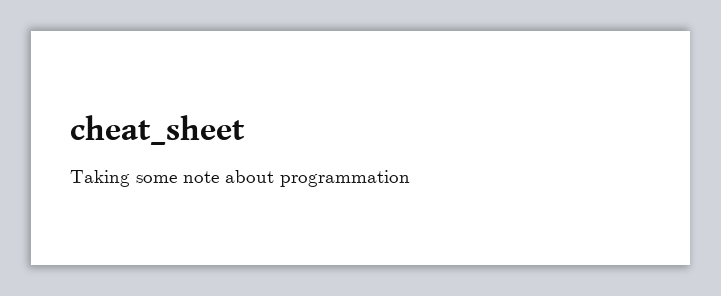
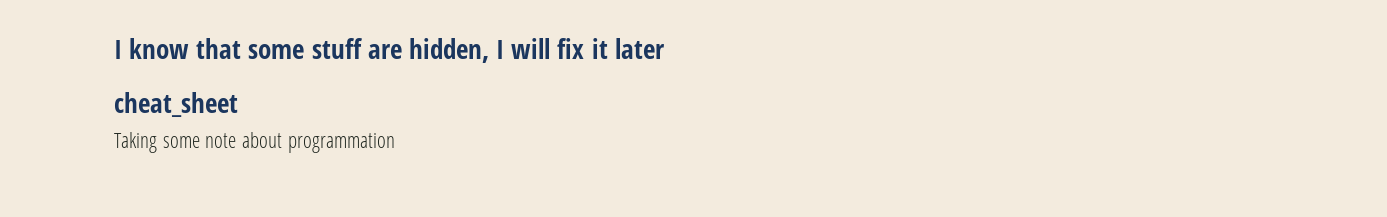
+ I know that some stuff are hidden, I will fix it later

